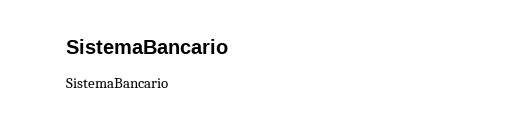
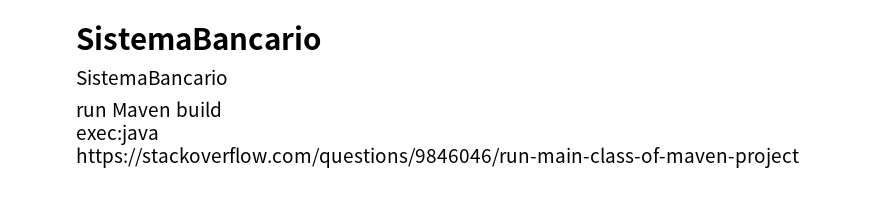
+ run Maven build
+ exec:java https://stackoverflow.com/questions/9846046/run-main-class-of-maven-project

